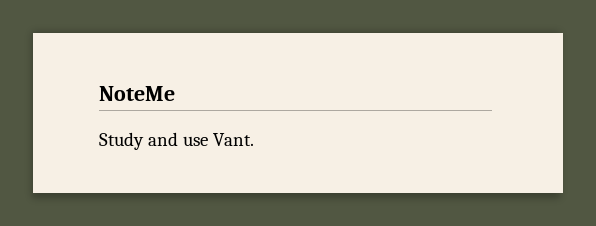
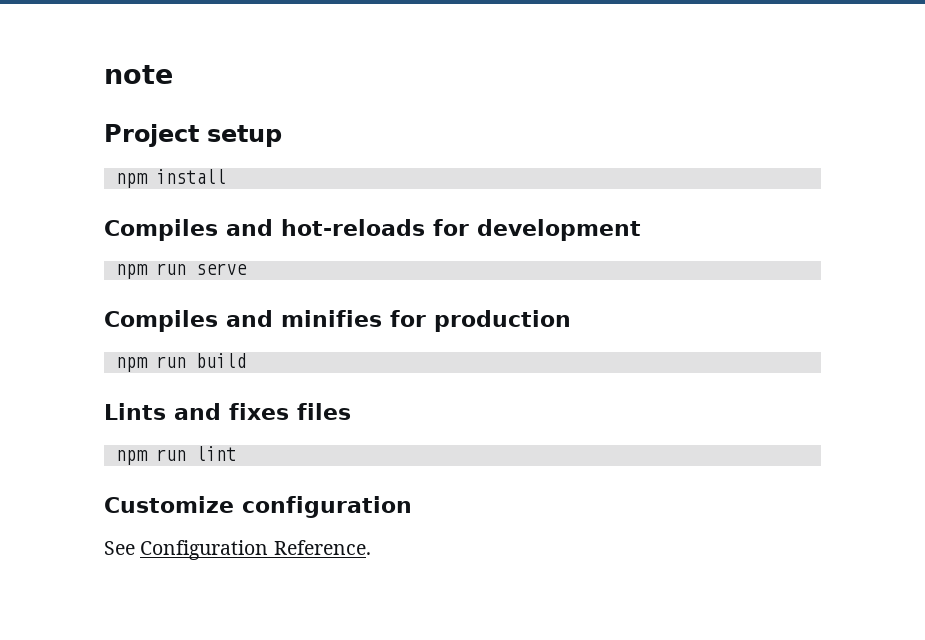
- NoteMe
- Study and use Vant.
+ note
+ Project setup
+ npm install
+ Compiles and hot-reloads for development
+ npm run serve
+ Compiles and minifies for production
+ npm run build
+ Lints and fixes files
+ npm run lint
+ Customize configuration
+ See Configuration Reference.

